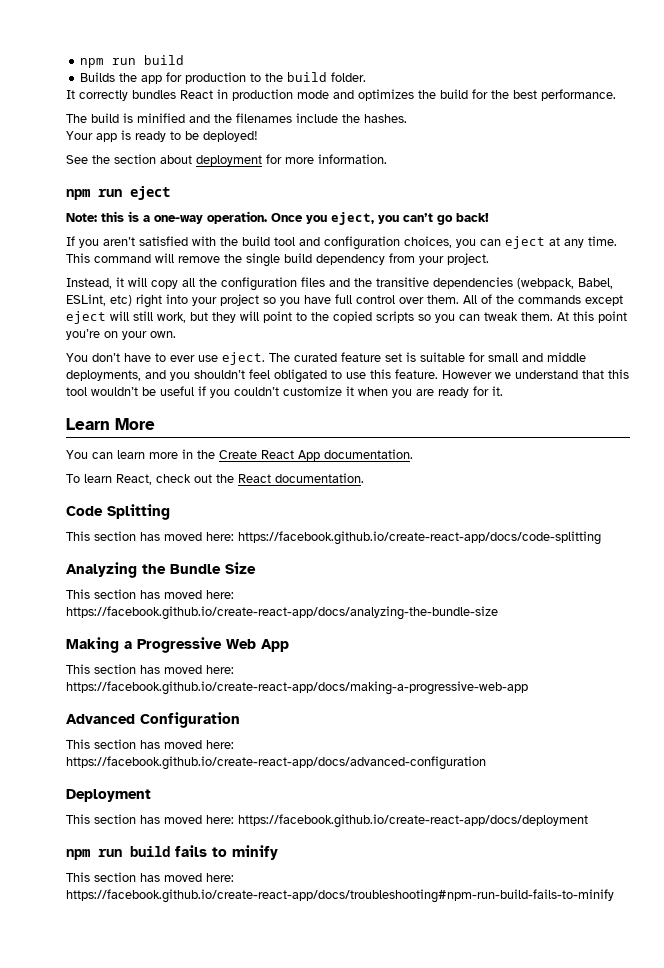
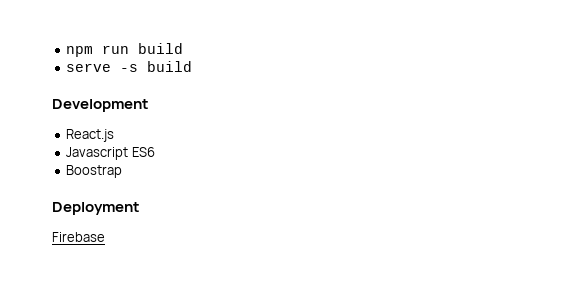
- Builds the app for production to the build folder.
- It correctly bundles React in production mode and optimizes the build for the best performance.
- The build is minified and the filenames include the hashes.
- Your app is ready to be deployed!
- See the section about deployment for more information.
- npm run eject
- Note: this is a one-way operation. Once you eject, you can’t go back!
- If you aren’t satisfied with the build tool and configuration choices, you can eject at any time. This command will remove the single build dependency from your project.
- Instead, it will copy all the configuration files and the transitive dependencies (webpack, Babel, ESLint, etc) right into your project so you have full control over them. All of the commands except eject will still work, but they will point to the copied scripts so you can tweak them. At this point you’re on your own.
- You don’t have to ever use eject. The curated feature set is suitable for small and middle deployments, and you shouldn’t feel obligated to use this feature. However we understand that this tool wouldn’t be useful if you couldn’t customize it when you are ready for it.
- Learn More
- You can learn more in the Create React App documentation.
- To learn React, check out the React documentation.
- Code Splitting
- This section has moved here: https://facebook.github.io/create-react-app/docs/code-splitting
- Analyzing the Bundle Size
- This section has moved here: https://facebook.github.io/create-react-app/docs/analyzing-the-bundle-size
- Making a Progressive Web App
- This section has moved here: https://facebook.github.io/create-react-app/docs/making-a-progressive-web-app
- Advanced Configuration
- This section has moved here: https://facebook.github.io/create-react-app/docs/advanced-configuration
+ serve -s build
+ Development
+ React.js
+ Javascript ES6
+ Boostrap
  Deployment
- This section has moved here: https://facebook.github.io/create-react-app/docs/deployment
- npm run build fails to minify
- This section has moved here: https://facebook.github.io/create-react-app/docs/troubleshooting#npm-run-build-fails-to-minify
+ Firebase

